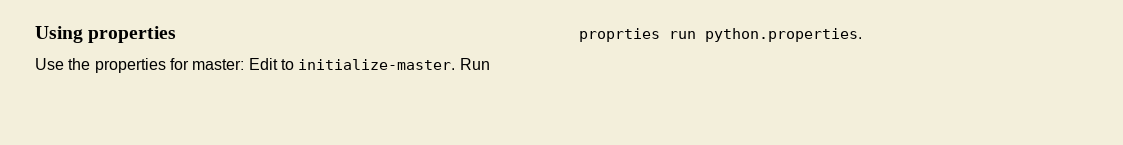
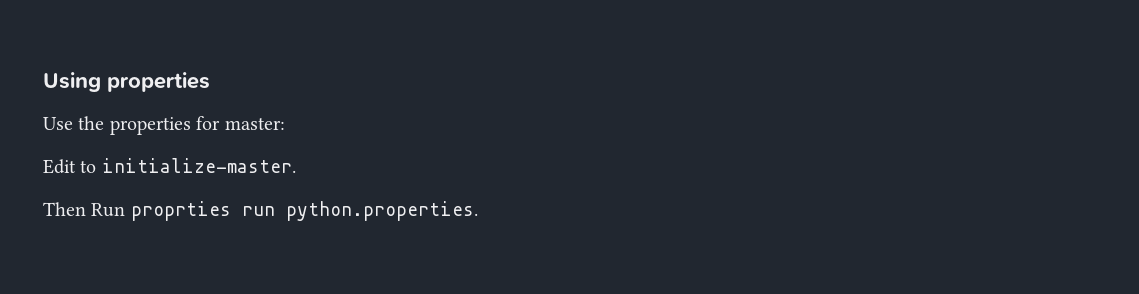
- Use the properties for master: Edit to initialize-master. Run proprties run python.properties.
+ Use the properties for master:
+ Edit to initialize-master.
+ Then Run proprties run python.properties.

